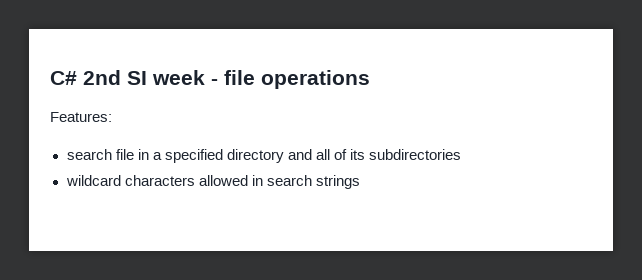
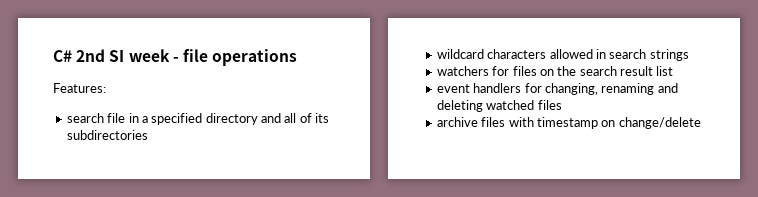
+ watchers for files on the search result list
+ event handlers for changing, renaming and deleting watched files
+ archive files with timestamp on change/delete

